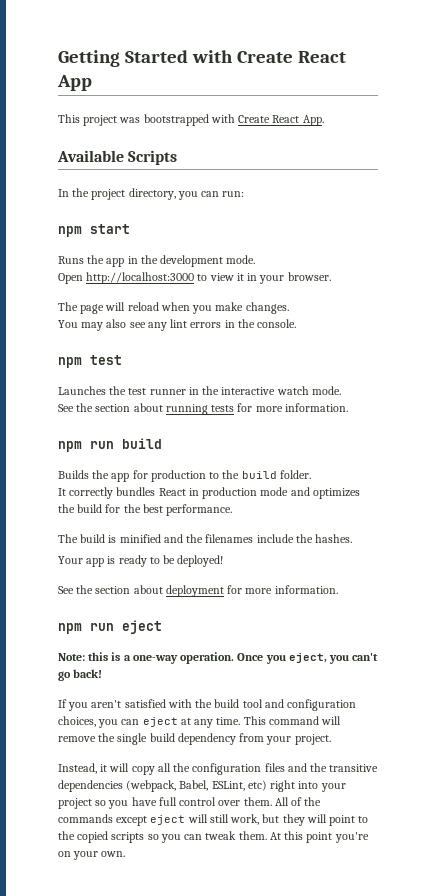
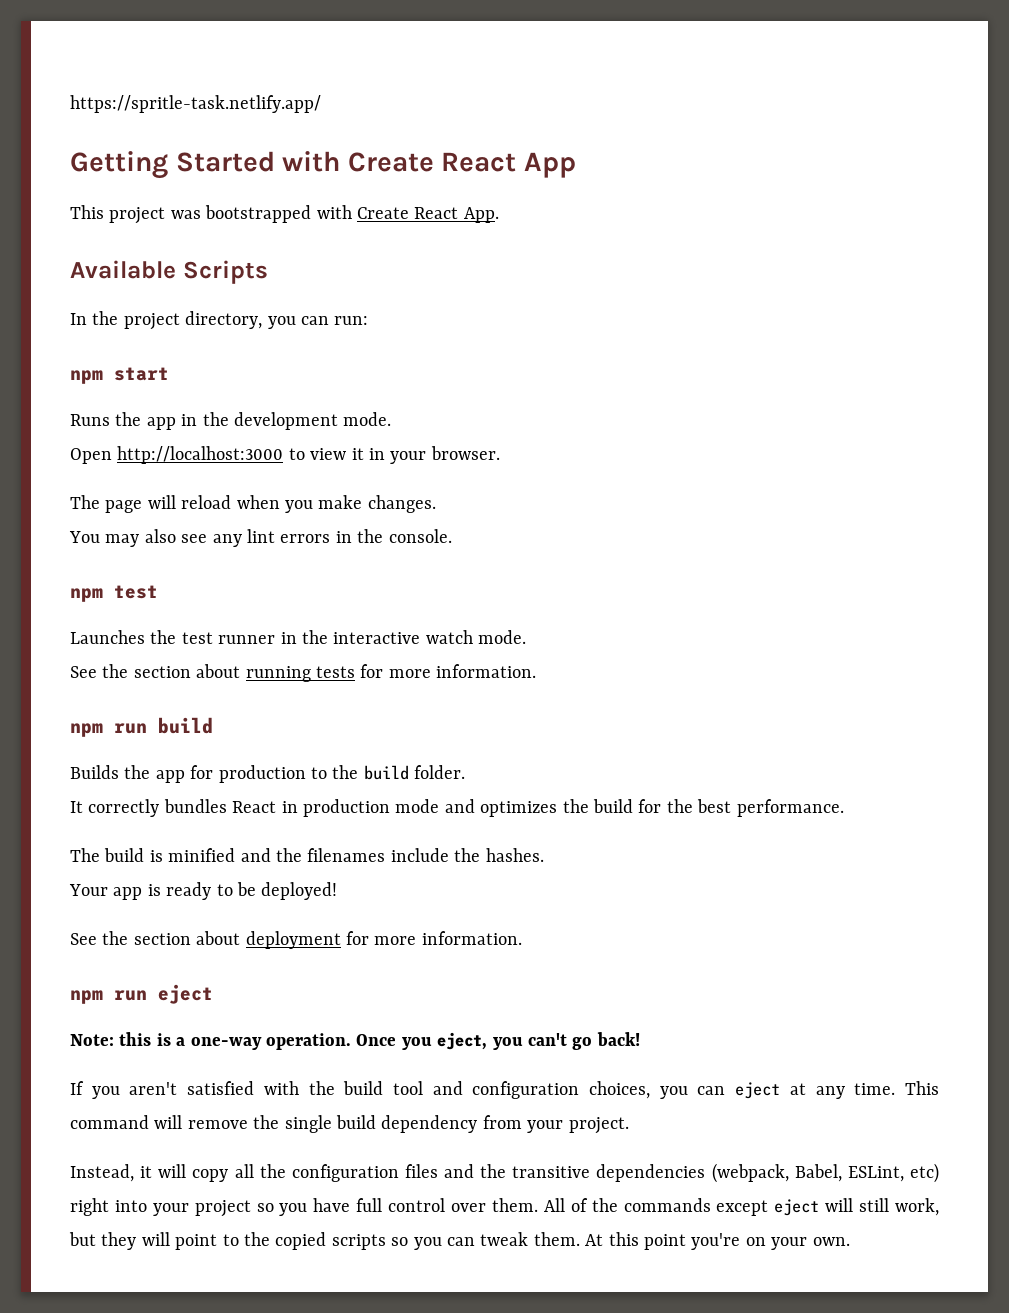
+ https://spritle-task.netlify.app/

